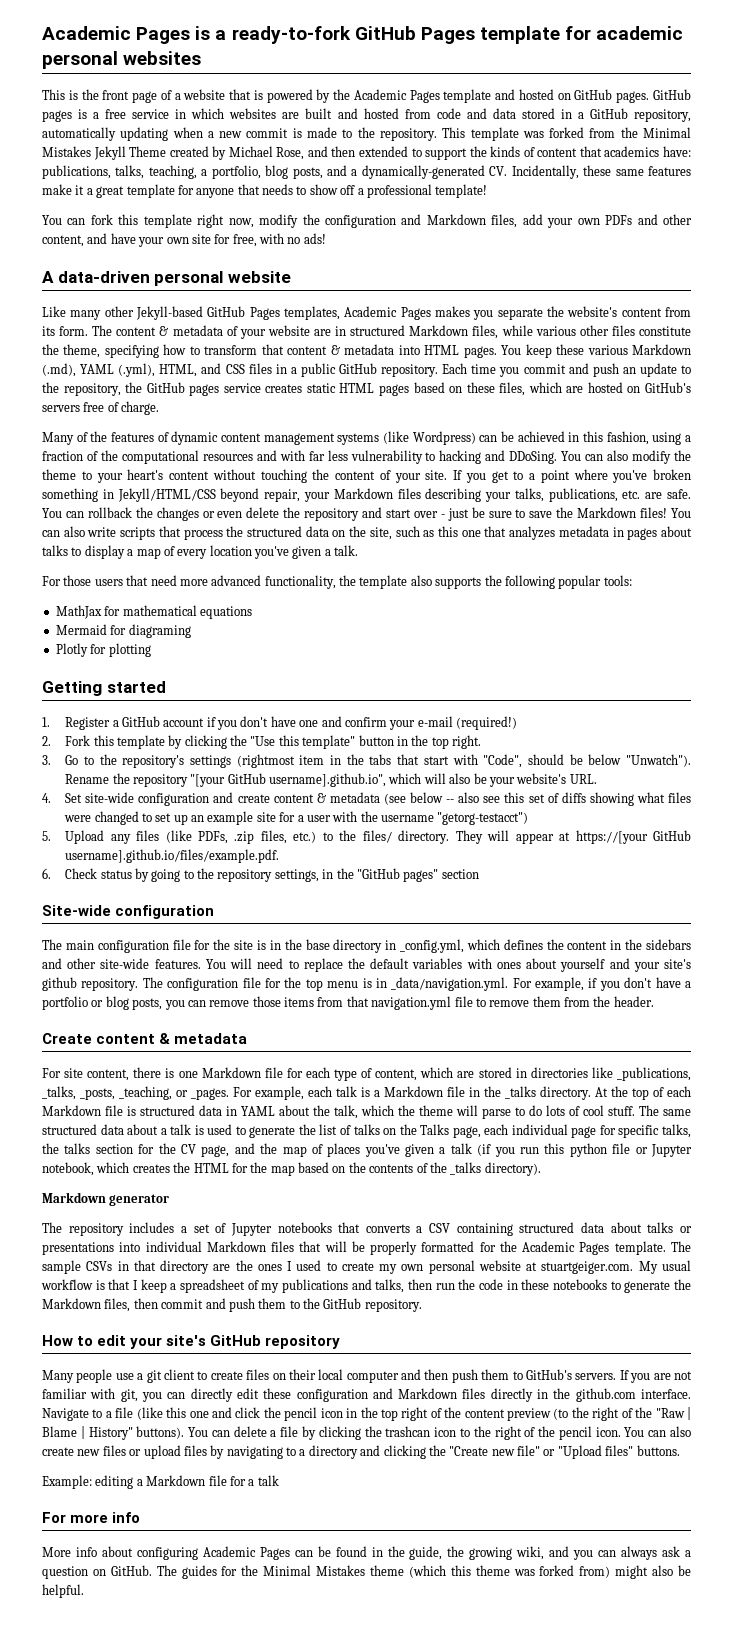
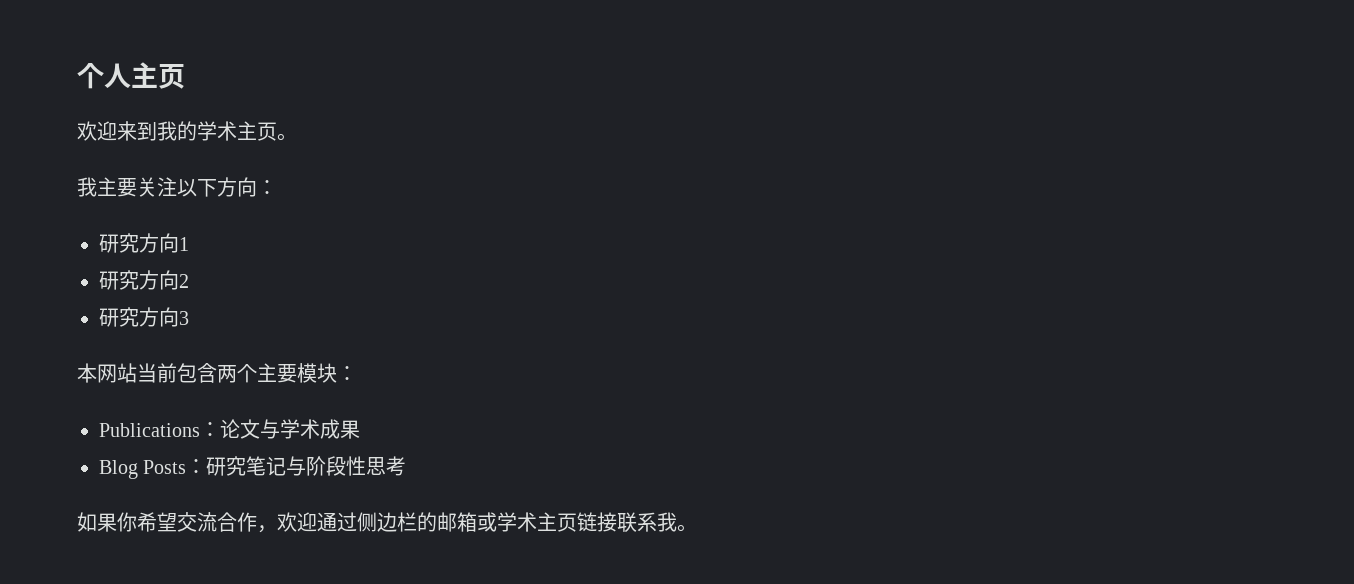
- Academic Pages is a ready-to-fork GitHub Pages template for academic personal websites
- This is the front page of a website that is powered by the Academic Pages template and hosted on GitHub pages. GitHub pages is a free service in which websites are built and hosted from code and data stored in a GitHub repository, automatically updating when a new commit is made to the repository. This template was forked from the Minimal Mistakes Jekyll Theme created by Michael Rose, and then extended to support the kinds of content that academics have: publications, talks, teaching, a portfolio, blog posts, and a dynamically-generated CV. Incidentally, these same features make it a great template for anyone that needs to show off a professional template!
- You can fork this template right now, modify the configuration and Markdown files, add your own PDFs and other content, and have your own site for free, with no ads!
- A data-driven personal website
- Like many other Jekyll-based GitHub Pages templates, Academic Pages makes you separate the website's content from its form. The content & metadata of your website are in structured Markdown files, while various other files constitute the theme, specifying how to transform that content & metadata into HTML pages. You keep these various Markdown (.md), YAML (.yml), HTML, and CSS files in a public GitHub repository. Each time you commit and push an update to the repository, the GitHub pages service creates static HTML pages based on these files, which are hosted on GitHub's servers free of charge.
- Many of the features of dynamic content management systems (like Wordpress) can be achieved in this fashion, using a fraction of the computational resources and with far less vulnerability to hacking and DDoSing. You can also modify the theme to your heart's content without touching the content of your site. If you get to a point where you've broken something in Jekyll/HTML/CSS beyond repair, your Markdown files describing your talks, publications, etc. are safe. You can rollback the changes or even delete the repository and start over - just be sure to save the Markdown files! You can also write scripts that process the structured data on the site, such as this one that analyzes metadata in pages about talks to display a map of every location you've given a talk.
- For those users that need more advanced functionality, the template also supports the following popular tools:
- MathJax for mathematical equations
- Mermaid for diagraming
- Plotly for plotting
- Getting started
- 1. Register a GitHub account if you don't have one and confirm your e-mail (required!)
- 2. Fork this template by clicking the "Use this template" button in the top right.
- 3. Go to the repository's settings (rightmost item in the tabs that start with "Code", should be below "Unwatch"). Rename the repository "[your GitHub username].github.io", which will also be your website's URL.
- 4. Set site-wide configuration and create content & metadata (see below -- also see this set of diffs showing what files were changed to set up an example site for a user with the username "getorg-testacct")
- 5. Upload any files (like PDFs, .zip files, etc.) to the files/ directory. They will appear at https://[your GitHub username].github.io/files/example.pdf.
- 6. Check status by going to the repository settings, in the "GitHub pages" section
- Site-wide configuration
- The main configuration file for the site is in the base directory in _config.yml, which defines the content in the sidebars and other site-wide features. You will need to replace the default variables with ones about yourself and your site's github repository. The configuration file for the top menu is in _data/navigation.yml. For example, if you don't have a portfolio or blog posts, you can remove those items from that navigation.yml file to remove them from the header.
- Create content & metadata
- For site content, there is one Markdown file for each type of content, which are stored in directories like _publications, _talks, _posts, _teaching, or _pages. For example, each talk is a Markdown file in the _talks directory. At the top of each Markdown file is structured data in YAML about the talk, which the theme will parse to do lots of cool stuff. The same structured data about a talk is used to generate the list of talks on the Talks page, each individual page for specific talks, the talks section for the CV page, and the map of places you've given a talk (if you run this python file or Jupyter notebook, which creates the HTML for the map based on the contents of the _talks directory).
- Markdown generator
- The repository includes a set of Jupyter notebooks that converts a CSV containing structured data about talks or presentations into individual Markdown files that will be properly formatted for the Academic Pages template. The sample CSVs in that directory are the ones I used to create my own personal website at stuartgeiger.com. My usual workflow is that I keep a spreadsheet of my publications and talks, then run the code in these notebooks to generate the Markdown files, then commit and push them to the GitHub repository.
- How to edit your site's GitHub repository
- Many people use a git client to create files on their local computer and then push them to GitHub's servers. If you are not familiar with git, you can directly edit these configuration and Markdown files directly in the github.com interface. Navigate to a file (like this one and click the pencil icon in the top right of the content preview (to the right of the "Raw | Blame | History" buttons). You can delete a file by clicking the trashcan icon to the right of the pencil icon. You can also create new files or upload files by navigating to a directory and clicking the "Create new file" or "Upload files" buttons.
- Example: editing a Markdown file for a talk
- For more info
- More info about configuring Academic Pages can be found in the guide, the growing wiki, and you can always ask a question on GitHub. The guides for the Minimal Mistakes theme (which this theme was forked from) might also be helpful.
+ 个人主页
+ 欢迎来到我的学术主页。
+ 我主要关注以下方向：
+ 研究方向1
+ 研究方向2
+ 研究方向3
+ 本网站当前包含两个主要模块：
+ Publications：论文与学术成果
+ Blog Posts：研究笔记与阶段性思考
+ 如果你希望交流合作，欢迎通过侧边栏的邮箱或学术主页链接联系我。

